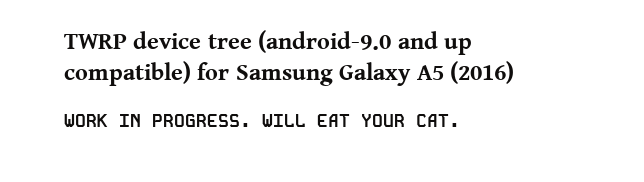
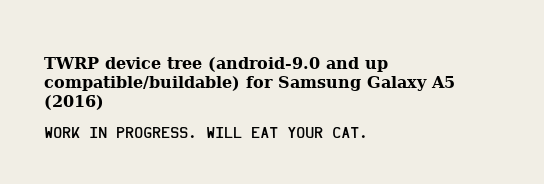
- TWRP device tree (android-9.0 and up compatible) for Samsung Galaxy A5 (2016)
+ TWRP device tree (android-9.0 and up compatible/buildable) for Samsung Galaxy A5 (2016)

